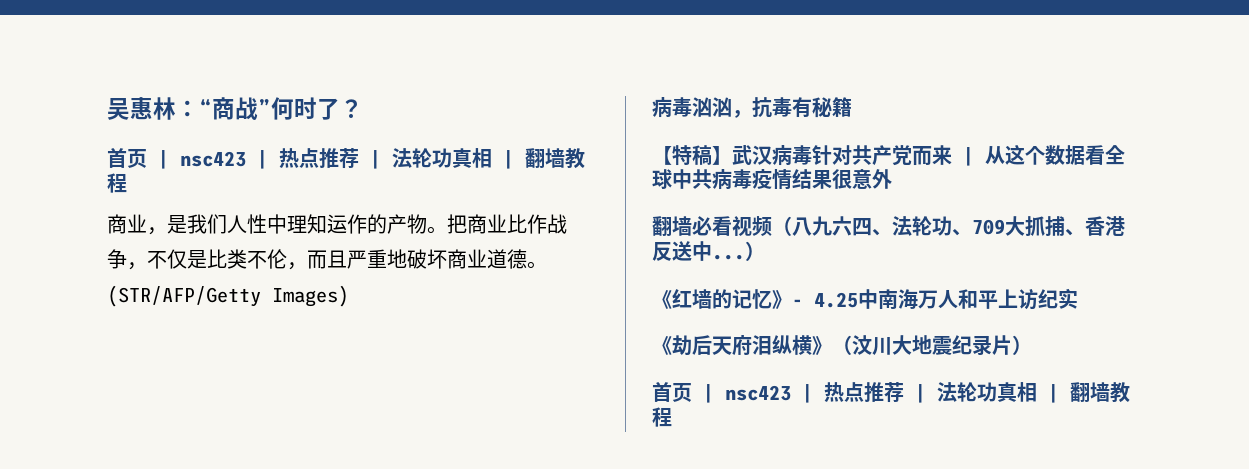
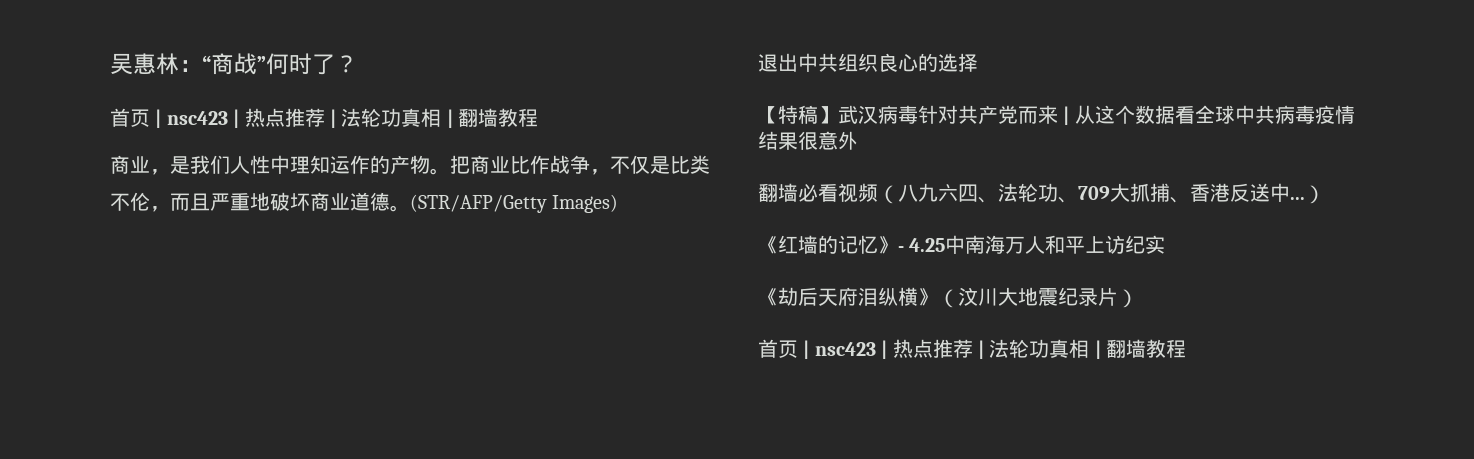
- 病毒汹汹，抗毒有秘籍
+ 退出中共组织良心的选择

